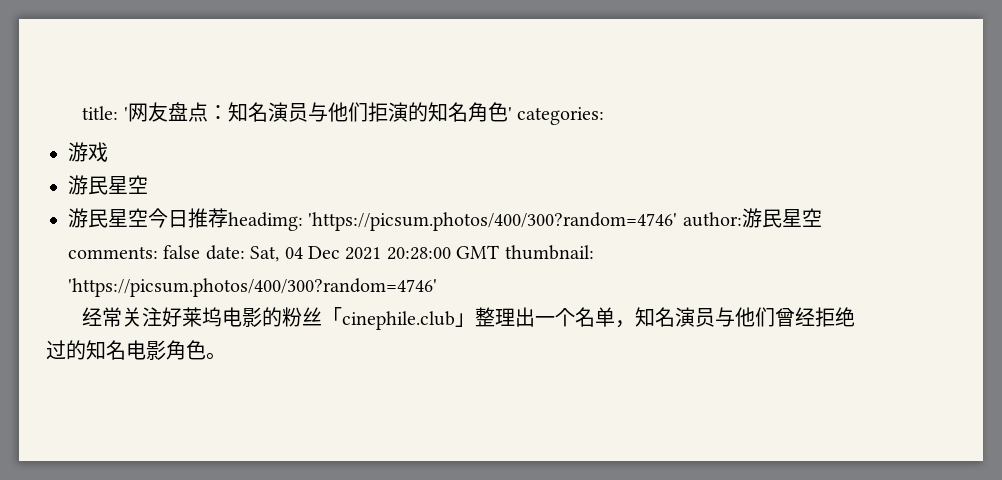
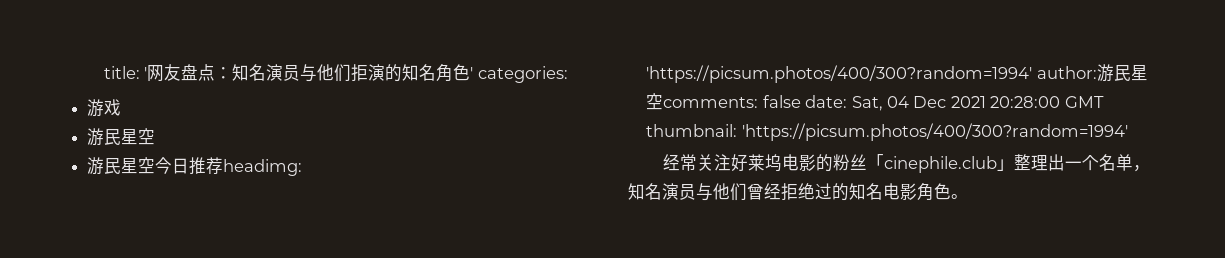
- 游民星空今日推荐headimg: 'https://picsum.photos/400/300?random=4746' author:游民星空comments: false date: Sat, 04 Dec 2021 20:28:00 GMT thumbnail: 'https://picsum.photos/400/300?random=4746'
+ 游民星空今日推荐headimg: 'https://picsum.photos/400/300?random=1994' author:游民星空comments: false date: Sat, 04 Dec 2021 20:28:00 GMT thumbnail: 'https://picsum.photos/400/300?random=1994'

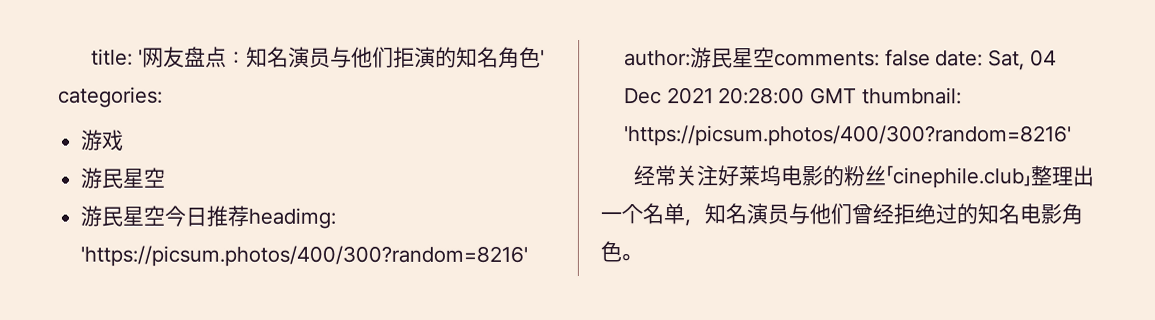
- 游民星空今日推荐headimg: 'https://picsum.photos/400/300?random=1994' author:游民星空comments: false date: Sat, 04 Dec 2021 20:28:00 GMT thumbnail: 'https://picsum.photos/400/300?random=1994'
+ 游民星空今日推荐headimg: 'https://picsum.photos/400/300?random=8216' author:游民星空comments: false date: Sat, 04 Dec 2021 20:28:00 GMT thumbnail: 'https://picsum.photos/400/300?random=8216'

